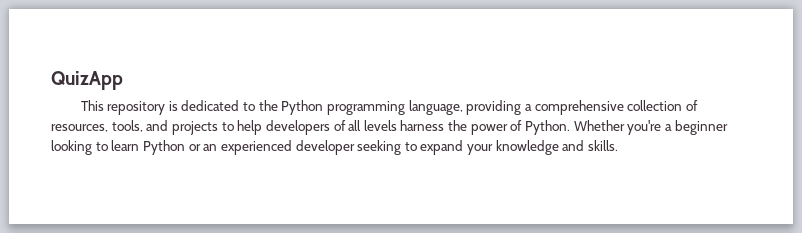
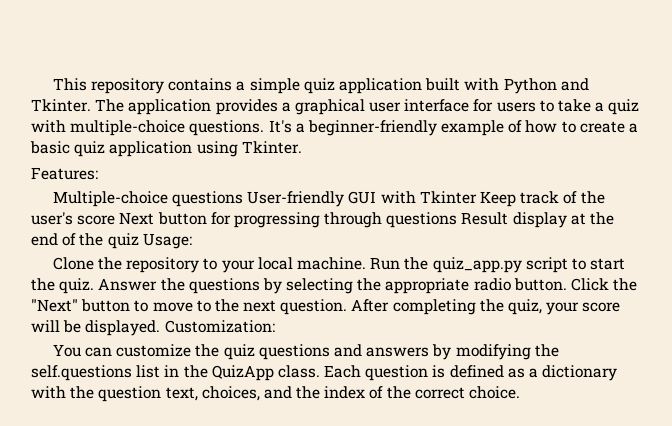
- QuizApp
- This repository is dedicated to the Python programming language, providing a comprehensive collection of resources, tools, and projects to help developers of all levels harness the power of Python. Whether you're a beginner looking to learn Python or an experienced developer seeking to expand your knowledge and skills.
+ This repository contains a simple quiz application built with Python and Tkinter. The application provides a graphical user interface for users to take a quiz with multiple-choice questions. It's a beginner-friendly example of how to create a basic quiz application using Tkinter.
+ Features:
+ Multiple-choice questions User-friendly GUI with Tkinter Keep track of the user's score Next button for progressing through questions Result display at the end of the quiz Usage:
+ Clone the repository to your local machine. Run the quiz_app.py script to start the quiz. Answer the questions by selecting the appropriate radio button. Click the "Next" button to move to the next question. After completing the quiz, your score will be displayed. Customization:
+ You can customize the quiz questions and answers by modifying the self.questions list in the QuizApp class. Each question is defined as a dictionary with the question text, choices, and the index of the correct choice.

